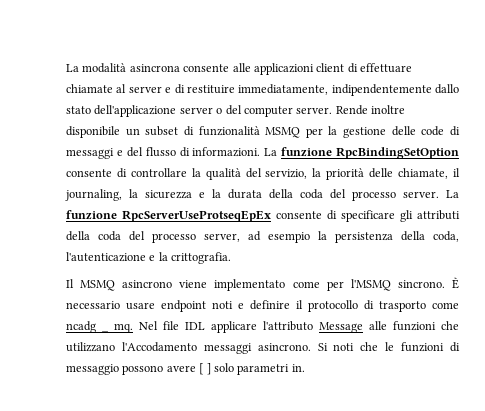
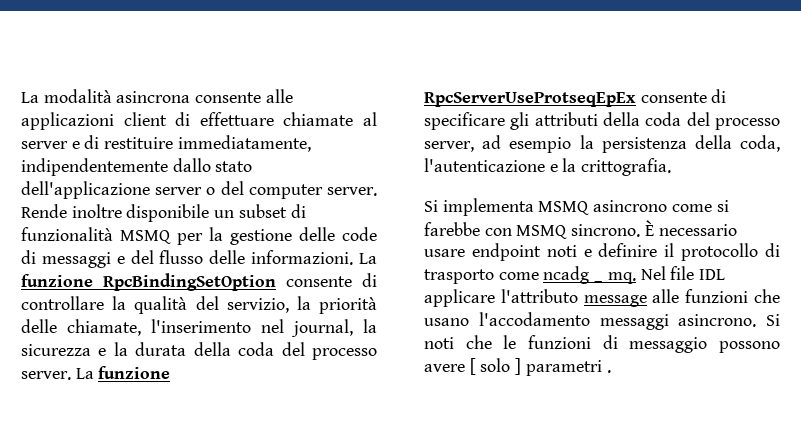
- Rende inoltre disponibile un subset di funzionalità MSMQ per la gestione delle code di messaggi e del flusso di informazioni.
+ Rende inoltre disponibile un subset di funzionalità MSMQ per la gestione delle code di messaggi e del flusso delle informazioni.
- La funzione RpcBindingSetOption consente di controllare la qualità del servizio, la priorità delle chiamate, il journaling, la sicurezza e la durata della coda del processo server.
+ La funzione RpcBindingSetOption consente di controllare la qualità del servizio, la priorità delle chiamate, l'inserimento nel journal, la sicurezza e la durata della coda del processo server.
- Il MSMQ asincrono viene implementato come per l'MSMQ sincrono.
+ Si implementa MSMQ asincrono come si farebbe con MSMQ sincrono.
- Nel file IDL applicare l'attributo Message alle funzioni che utilizzano l'Accodamento messaggi asincrono.
+ Nel file IDL applicare l'attributo message alle funzioni che usano l'accodamento messaggi asincrono.
- Si noti che le funzioni di messaggio possono avere [ ] solo parametri in.
+ Si noti che le funzioni di messaggio possono avere [ solo ] parametri .

